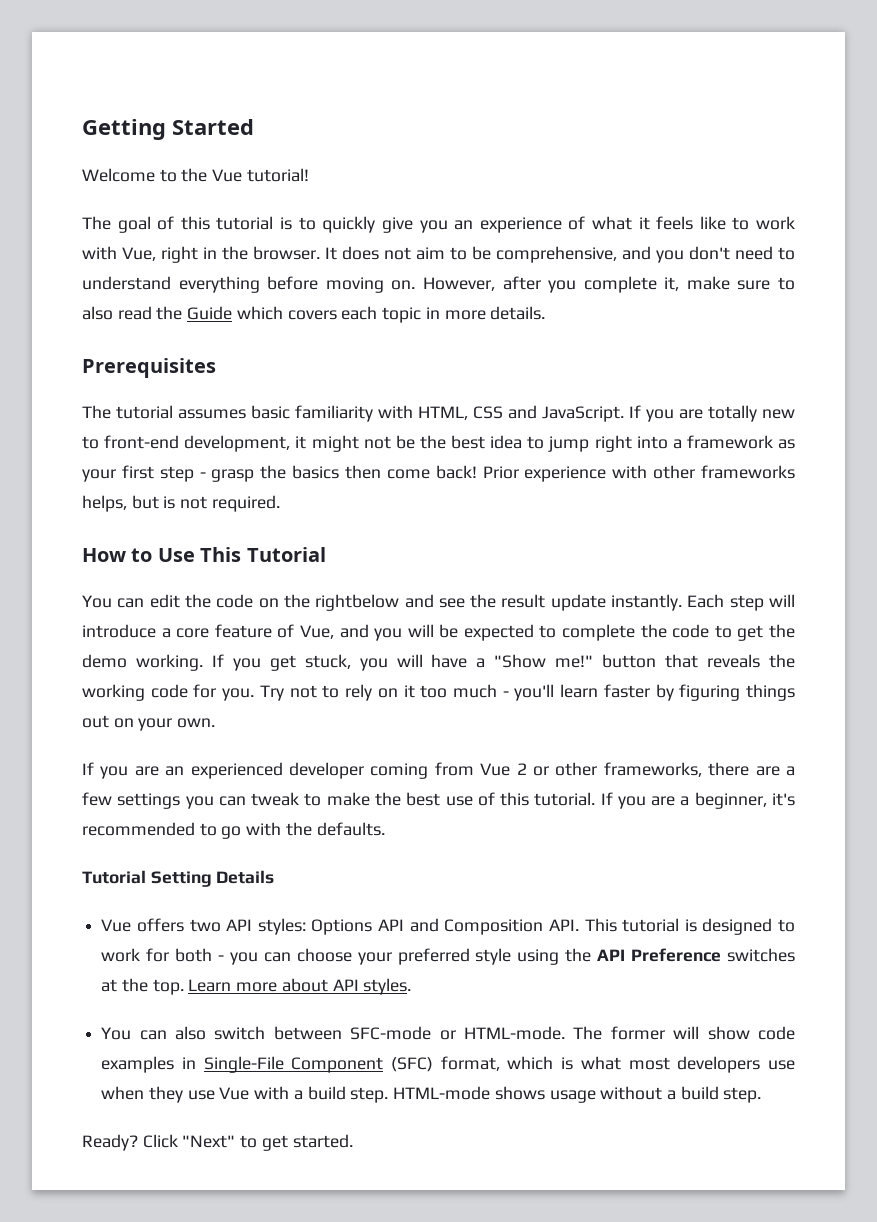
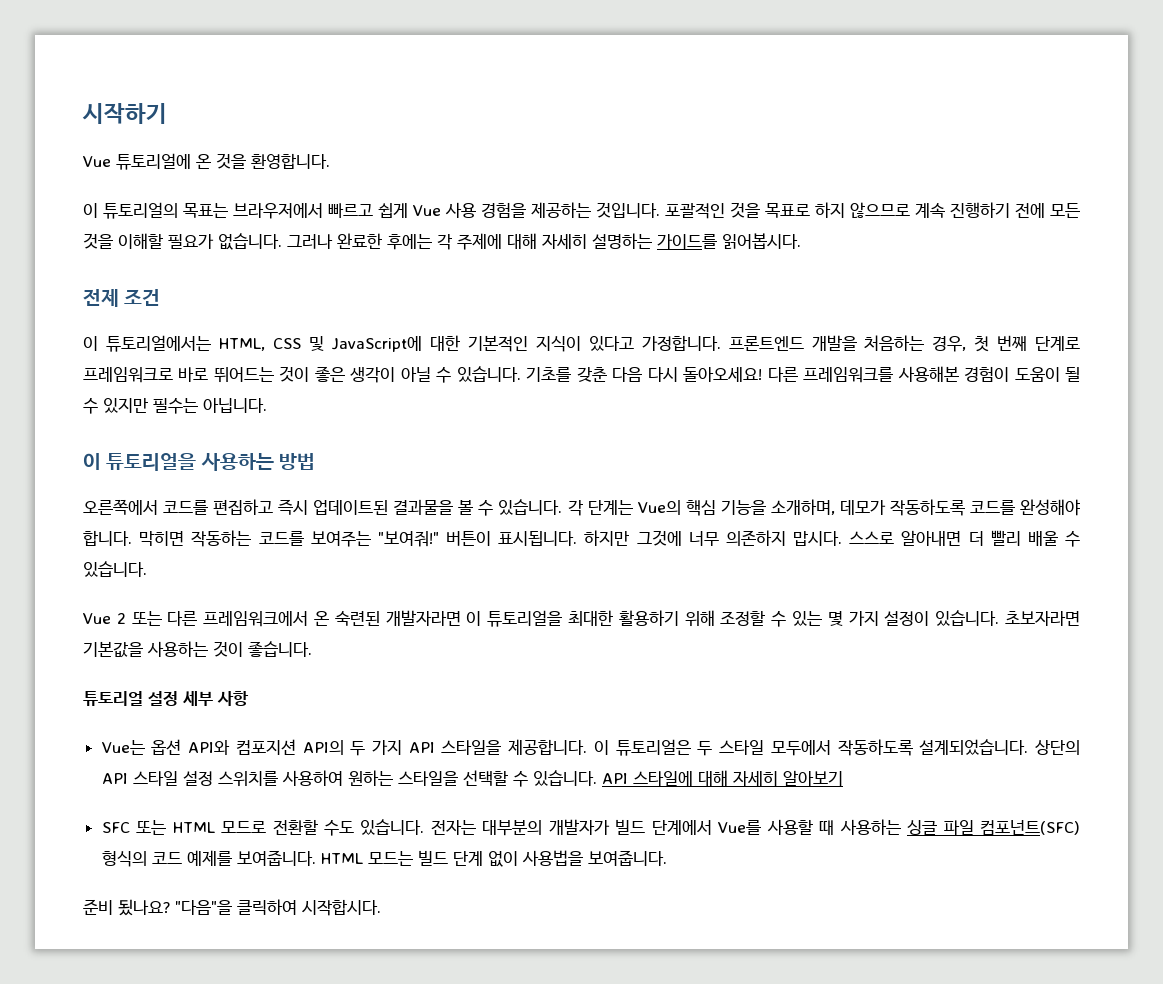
- Getting Started
- Welcome to the Vue tutorial!
- The goal of this tutorial is to quickly give you an experience of what it feels like to work with Vue, right in the browser. It does not aim to be comprehensive, and you don't need to understand everything before moving on. However, after you complete it, make sure to also read the Guide which covers each topic in more details.
- Prerequisites
- The tutorial assumes basic familiarity with HTML, CSS and JavaScript. If you are totally new to front-end development, it might not be the best idea to jump right into a framework as your first step - grasp the basics then come back! Prior experience with other frameworks helps, but is not required.
- How to Use This Tutorial
- You can edit the code on the rightbelow and see the result update instantly. Each step will introduce a core feature of Vue, and you will be expected to complete the code to get the demo working. If you get stuck, you will have a "Show me!" button that reveals the working code for you. Try not to rely on it too much - you'll learn faster by figuring things out on your own.
- If you are an experienced developer coming from Vue 2 or other frameworks, there are a few settings you can tweak to make the best use of this tutorial. If you are a beginner, it's recommended to go with the defaults.
- Tutorial Setting Details
- Vue offers two API styles: Options API and Composition API. This tutorial is designed to work for both - you can choose your preferred style using the API Preference switches at the top. Learn more about API styles.
- You can also switch between SFC-mode or HTML-mode. The former will show code examples in Single-File Component (SFC) format, which is what most developers use when they use Vue with a build step. HTML-mode shows usage without a build step.
- Ready? Click "Next" to get started.
+ 시작하기
+ Vue 튜토리얼에 온 것을 환영합니다.
+ 이 튜토리얼의 목표는 브라우저에서 빠르고 쉽게 Vue 사용 경험을 제공하는 것입니다. 포괄적인 것을 목표로 하지 않으므로 계속 진행하기 전에 모든 것을 이해할 필요가 없습니다. 그러나 완료한 후에는 각 주제에 대해 자세히 설명하는 가이드를 읽어봅시다.
+ 전제 조건
+ 이 튜토리얼에서는 HTML, CSS 및 JavaScript에 대한 기본적인 지식이 있다고 가정합니다. 프론트엔드 개발을 처음하는 경우, 첫 번째 단계로 프레임워크로 바로 뛰어드는 것이 좋은 생각이 아닐 수 있습니다. 기초를 갖춘 다음 다시 돌아오세요! 다른 프레임워크를 사용해본 경험이 도움이 될 수 있지만 필수는 아닙니다.
+ 이 튜토리얼을 사용하는 방법
+ 오른쪽에서 코드를 편집하고 즉시 업데이트된 결과물을 볼 수 있습니다. 각 단계는 Vue의 핵심 기능을 소개하며, 데모가 작동하도록 코드를 완성해야 합니다. 막히면 작동하는 코드를 보여주는 "보여줘!" 버튼이 표시됩니다. 하지만 그것에 너무 의존하지 맙시다. 스스로 알아내면 더 빨리 배울 수 있습니다.
+ Vue 2 또는 다른 프레임워크에서 온 숙련된 개발자라면 이 튜토리얼을 최대한 활용하기 위해 조정할 수 있는 몇 가지 설정이 있습니다. 초보자라면 기본값을 사용하는 것이 좋습니다.
+ 튜토리얼 설정 세부 사항
+ Vue는 옵션 API와 컴포지션 API의 두 가지 API 스타일을 제공합니다. 이 튜토리얼은 두 스타일 모두에서 작동하도록 설계되었습니다. 상단의 API 스타일 설정 스위치를 사용하여 원하는 스타일을 선택할 수 있습니다. API 스타일에 대해 자세히 알아보기
+ SFC 또는 HTML 모드로 전환할 수도 있습니다. 전자는 대부분의 개발자가 빌드 단계에서 Vue를 사용할 때 사용하는 싱글 파일 컴포넌트(SFC) 형식의 코드 예제를 보여줍니다. HTML 모드는 빌드 단계 없이 사용법을 보여줍니다.
+ 준비 됬나요? "다음"을 클릭하여 시작합시다.

